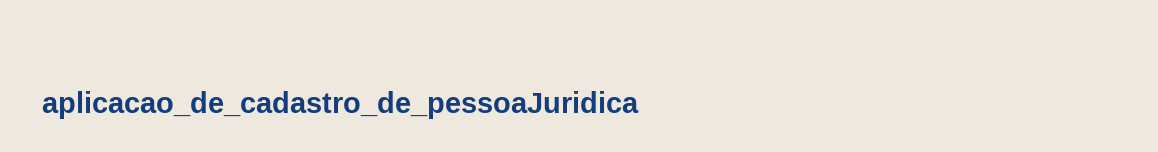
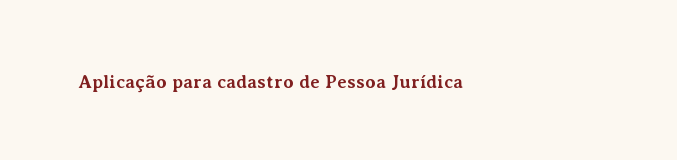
- aplicacao_de_cadastro_de_pessoaJuridica
+ Aplicação para cadastro de Pessoa Jurídica

